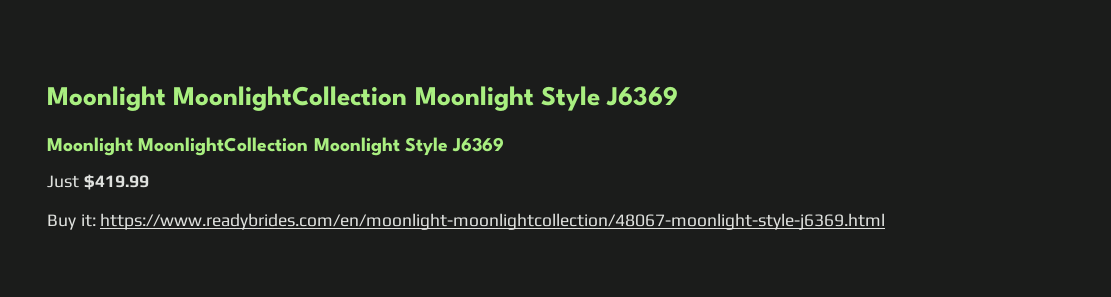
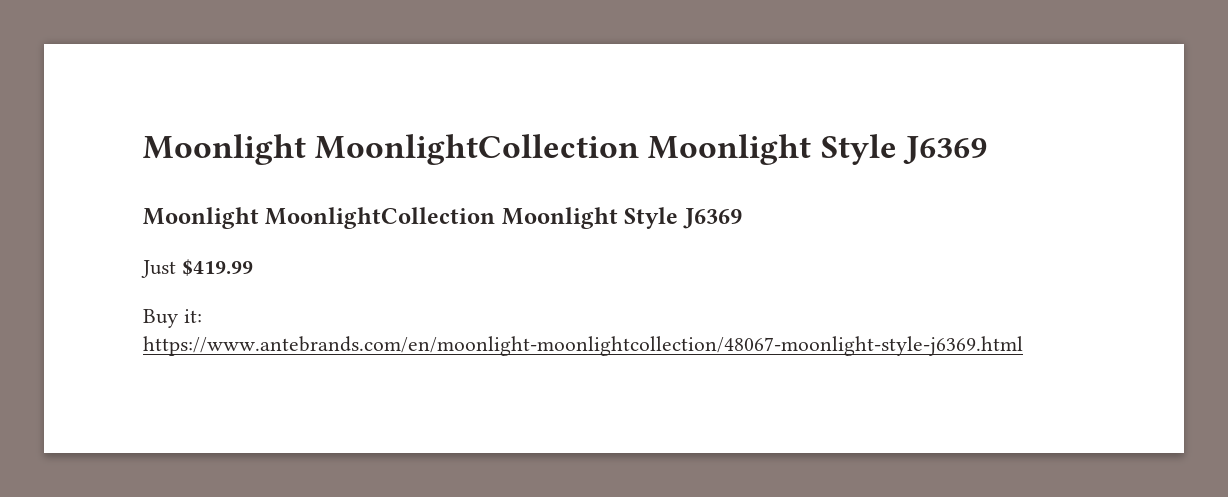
- Buy it: https://www.readybrides.com/en/moonlight-moonlightcollection/48067-moonlight-style-j6369.html
+ Buy it: https://www.antebrands.com/en/moonlight-moonlightcollection/48067-moonlight-style-j6369.html

